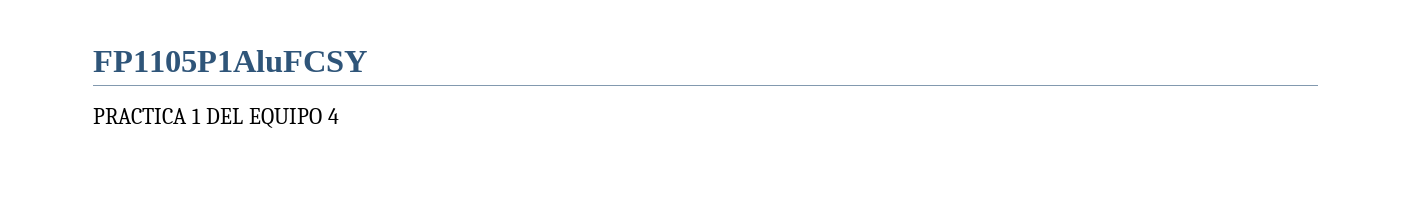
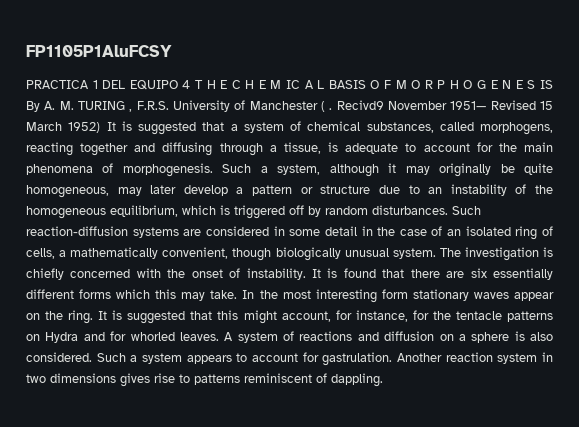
- PRACTICA 1 DEL EQUIPO 4
+ PRACTICA 1 DEL EQUIPO 4 T H E C H E M IC A L BASIS O F M O R P H O G E N E S IS By A. M. TURING , F.R.S. University of Manchester ( . Recivd9 November 1951— Revised 15 March 1952) It is suggested that a system of chemical substances, called morphogens, reacting together and diffusing through a tissue, is adequate to account for the main phenomena of morphogenesis. Such a system, although it may originally be quite homogeneous, may later develop a pattern or structure due to an instability of the homogeneous equilibrium, which is triggered off by random disturbances. Such reaction-diffusion systems are considered in some detail in the case of an isolated ring of cells, a mathematically convenient, though biologically unusual system. The investigation is chiefly concerned with the onset of instability. It is found that there are six essentially different forms which this may take. In the most interesting form stationary waves appear on the ring. It is suggested that this might account, for instance, for the tentacle patterns on Hydra and for whorled leaves. A system of reactions and diffusion on a sphere is also considered. Such a system appears to account for gastrulation. Another reaction system in two dimensions gives rise to patterns reminiscent of dappling.

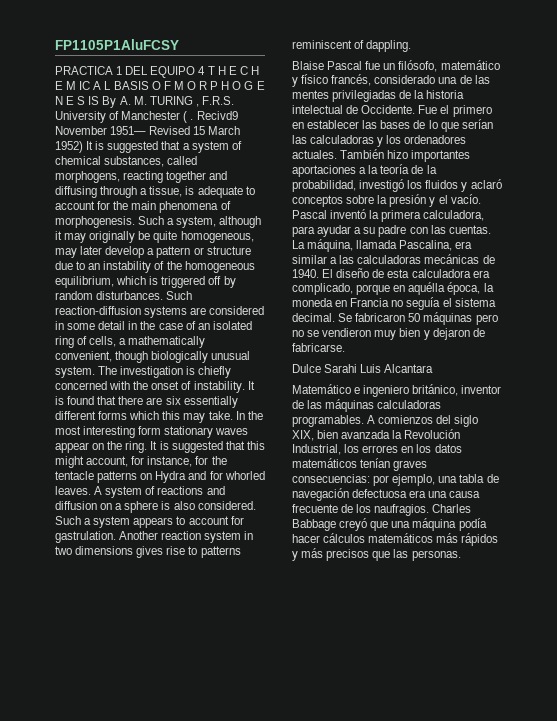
+ Blaise Pascal fue un filósofo, matemático y físico francés, considerado una de las mentes privilegiadas de la historia intelectual de Occidente. Fue el primero en establecer las bases de lo que serían las calculadoras y los ordenadores actuales. También hizo importantes aportaciones a la teoría de la probabilidad, investigó los fluidos y aclaró conceptos sobre la presión y el vacío. Pascal inventó la primera calculadora, para ayudar a su padre con las cuentas. La máquina, llamada Pascalina, era similar a las calculadoras mecánicas de 1940. El diseño de esta calculadora era complicado, porque en aquélla época, la moneda en Francia no seguía el sistema decimal. Se fabricaron 50 máquinas pero no se vendieron muy bien y dejaron de fabricarse.
+ Dulce Sarahi Luis Alcantara
+ Matemático e ingeniero británico, inventor de las máquinas calculadoras programables. A comienzos del siglo XIX, bien avanzada la Revolución Industrial, los errores en los datos matemáticos tenían graves consecuencias: por ejemplo, una tabla de navegación defectuosa era una causa frecuente de los naufragios. Charles Babbage creyó que una máquina podía hacer cálculos matemáticos más rápidos y más precisos que las personas.

